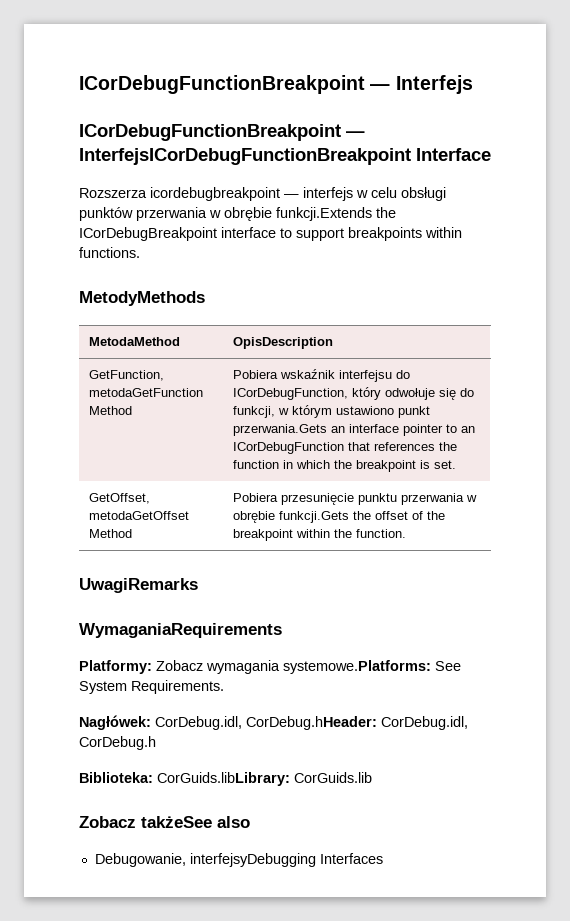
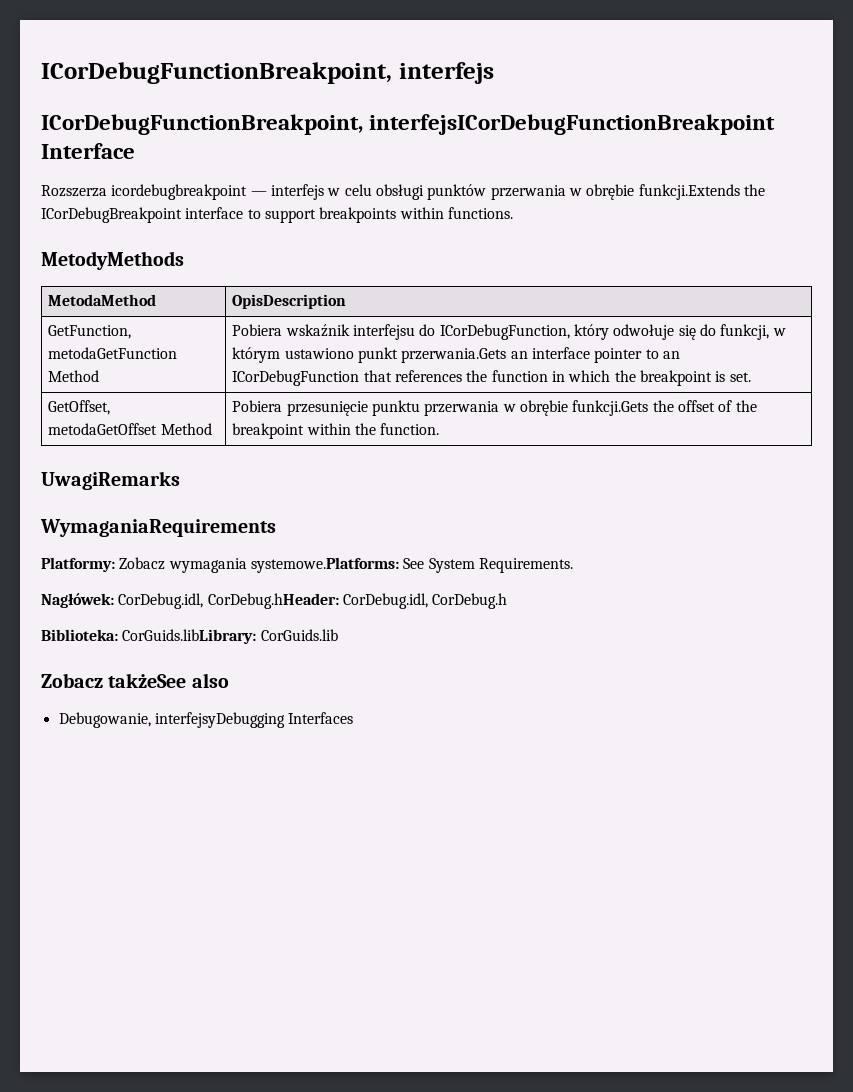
- ICorDebugFunctionBreakpoint — Interfejs
- ICorDebugFunctionBreakpoint — InterfejsICorDebugFunctionBreakpoint Interface
+ ICorDebugFunctionBreakpoint, interfejs
+ ICorDebugFunctionBreakpoint, interfejsICorDebugFunctionBreakpoint Interface

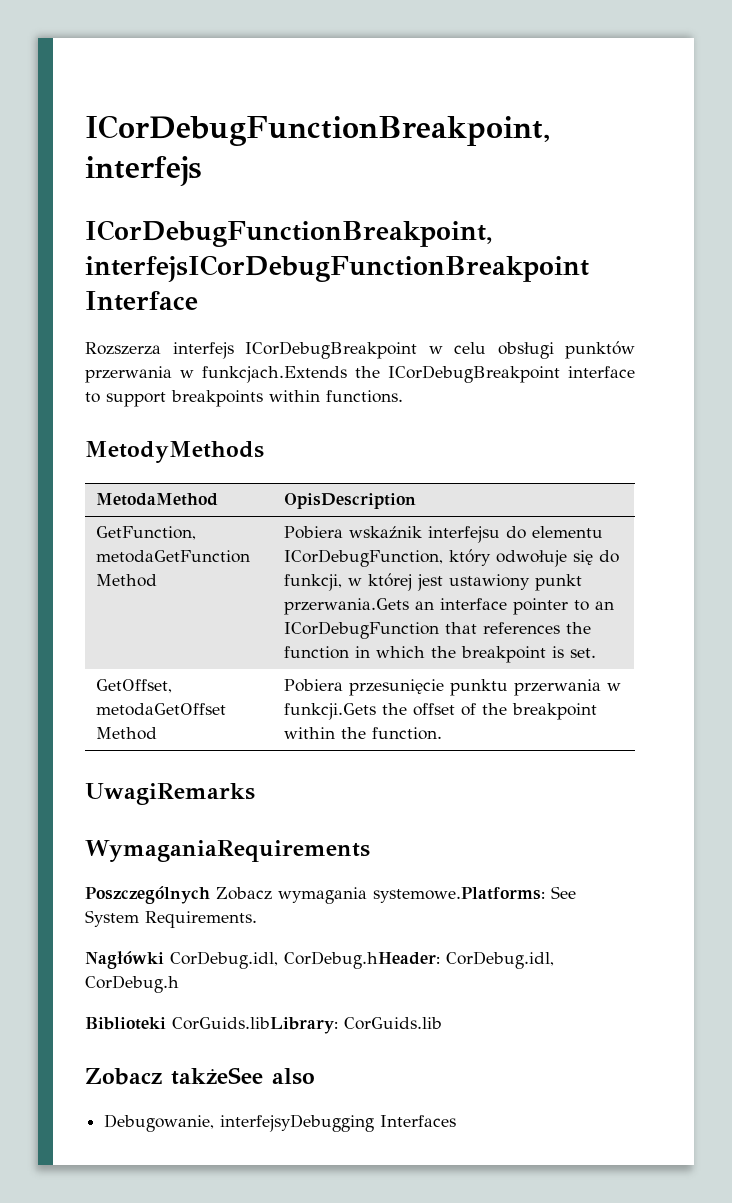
- Rozszerza icordebugbreakpoint — interfejs w celu obsługi punktów przerwania w obrębie funkcji.Extends the ICorDebugBreakpoint interface to support breakpoints within functions.
+ Rozszerza interfejs ICorDebugBreakpoint w celu obsługi punktów przerwania w funkcjach.Extends the ICorDebugBreakpoint interface to support breakpoints within functions.
- GetFunction, metodaGetFunction Method | Pobiera wskaźnik interfejsu do ICorDebugFunction, który odwołuje się do funkcji, w którym ustawiono punkt przerwania.Gets an interface pointer to an ICorDebugFunction that references the function in which the breakpoint is set.
+ GetFunction, metodaGetFunction Method | Pobiera wskaźnik interfejsu do elementu ICorDebugFunction, który odwołuje się do funkcji, w której jest ustawiony punkt przerwania.Gets an interface pointer to an ICorDebugFunction that references the function in which the breakpoint is set.
- GetOffset, metodaGetOffset Method | Pobiera przesunięcie punktu przerwania w obrębie funkcji.Gets the offset of the breakpoint within the function.
+ GetOffset, metodaGetOffset Method | Pobiera przesunięcie punktu przerwania w funkcji.Gets the offset of the breakpoint within the function.
- Platformy: Zobacz wymagania systemowe.Platforms: See System Requirements.
+ Poszczególnych Zobacz wymagania systemowe.Platforms: See System Requirements.
- Nagłówek: CorDebug.idl, CorDebug.hHeader: CorDebug.idl, CorDebug.h
+ Nagłówki CorDebug.idl, CorDebug.hHeader: CorDebug.idl, CorDebug.h
- Biblioteka: CorGuids.libLibrary: CorGuids.lib
+ Biblioteki CorGuids.libLibrary: CorGuids.lib

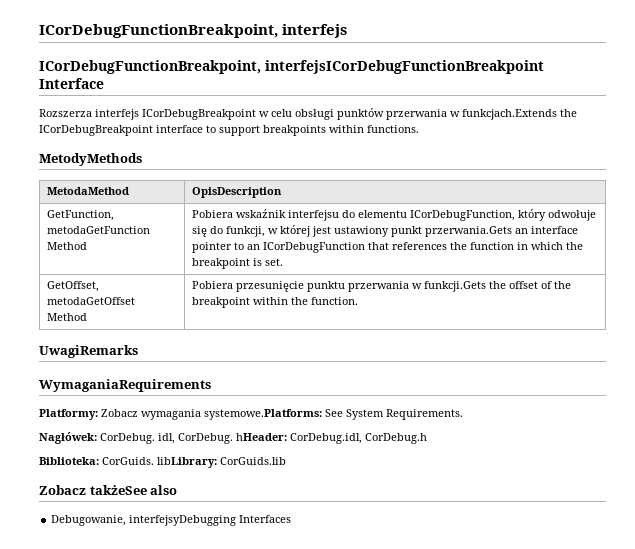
- Poszczególnych Zobacz wymagania systemowe.Platforms: See System Requirements.
+ Platformy: Zobacz wymagania systemowe.Platforms: See System Requirements.
- Nagłówki CorDebug.idl, CorDebug.hHeader: CorDebug.idl, CorDebug.h
+ Nagłówek: CorDebug. idl, CorDebug. hHeader: CorDebug.idl, CorDebug.h
- Biblioteki CorGuids.libLibrary: CorGuids.lib
+ Biblioteka: CorGuids. libLibrary: CorGuids.lib

